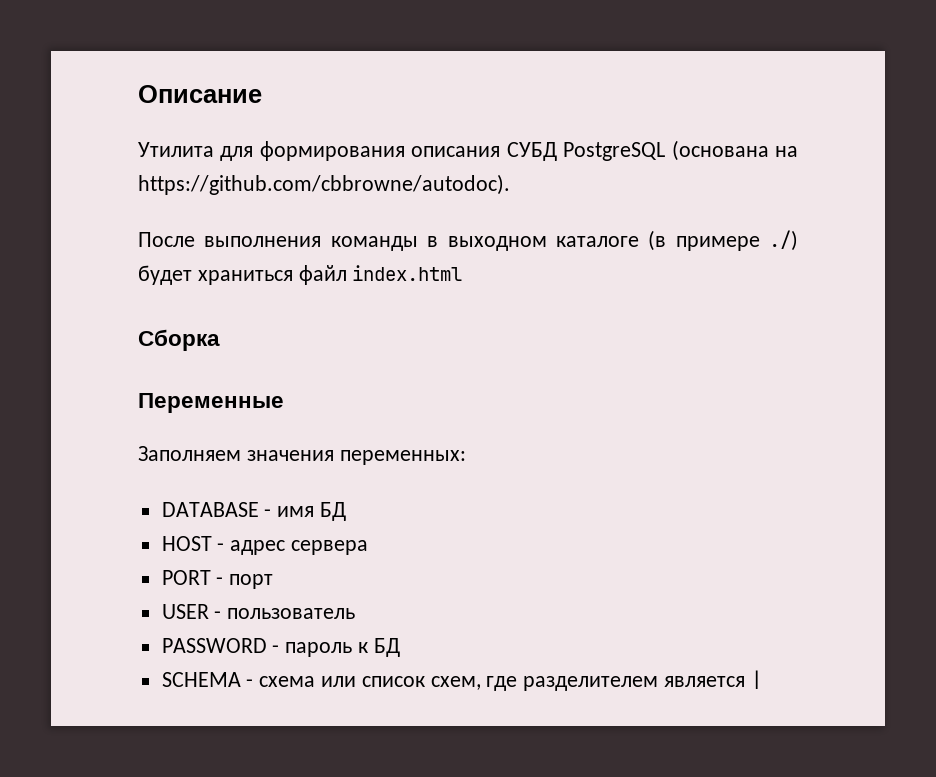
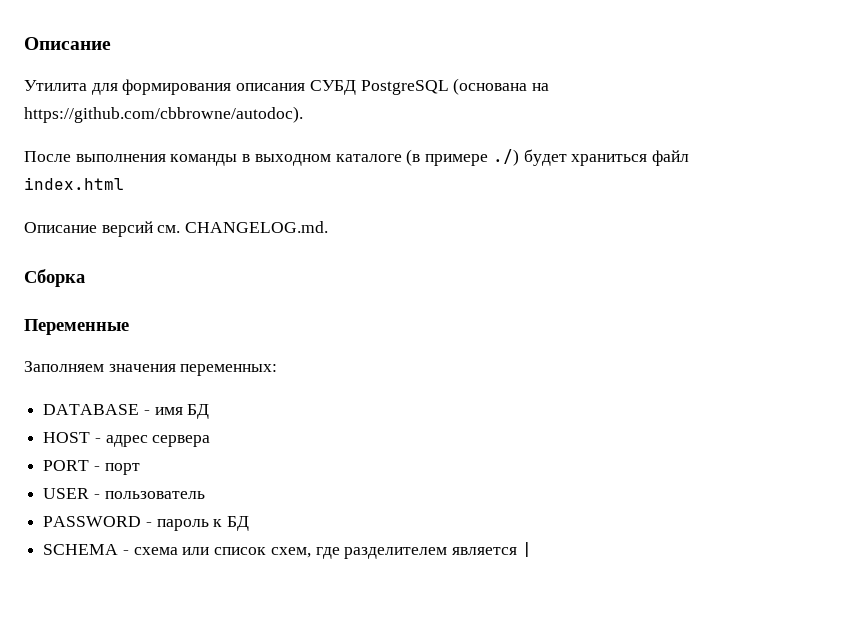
+ Описание версий см. CHANGELOG.md.

